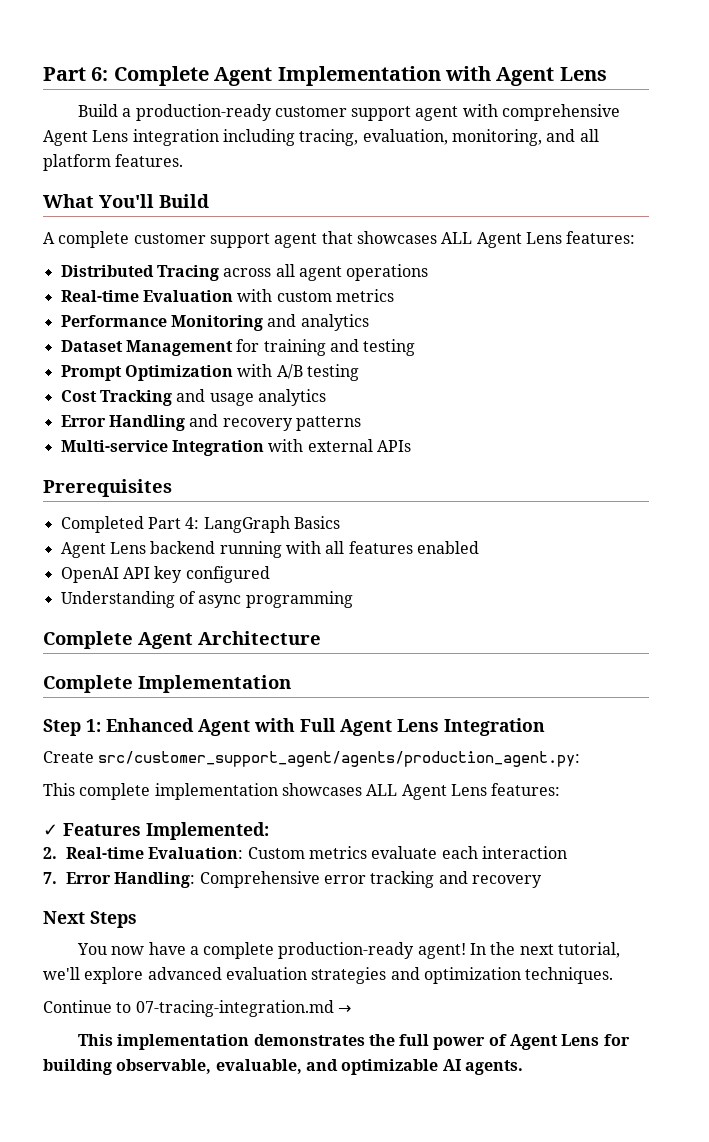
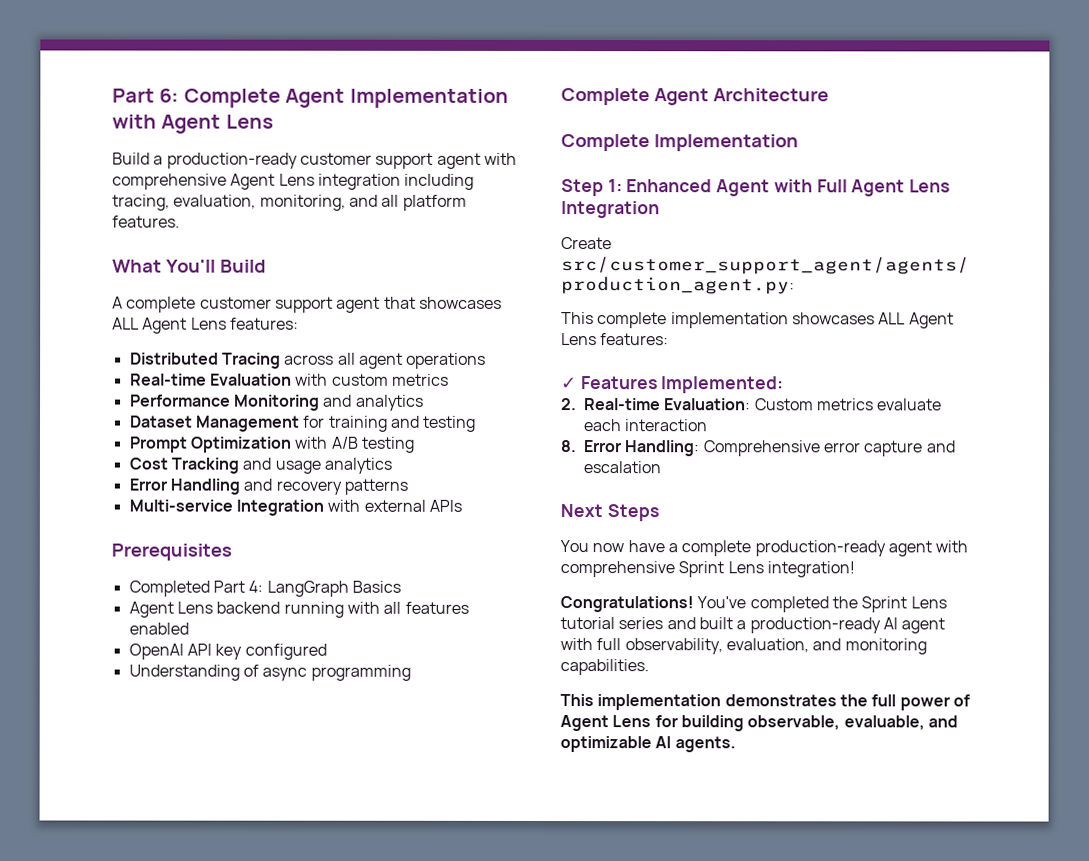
- 7. Error Handling: Comprehensive error tracking and recovery
+ 8. Error Handling: Comprehensive error capture and escalation
- You now have a complete production-ready agent! In the next tutorial, we'll explore advanced evaluation strategies and optimization techniques.
- Continue to 07-tracing-integration.md →
+ You now have a complete production-ready agent with comprehensive Sprint Lens integration!
+ Congratulations! You've completed the Sprint Lens tutorial series and built a production-ready AI agent with full observability, evaluation, and monitoring capabilities.

